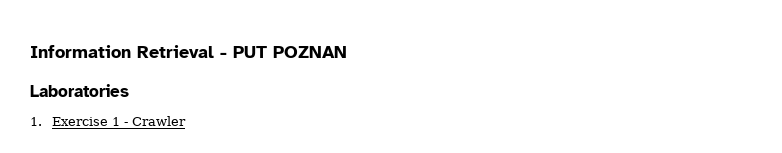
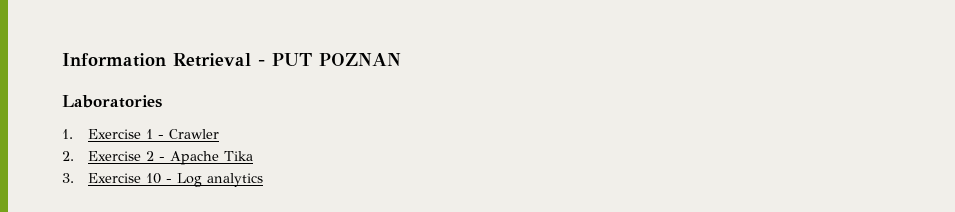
+ 2. Exercise 2 - Apache Tika
+ 3. Exercise 10 - Log analytics

